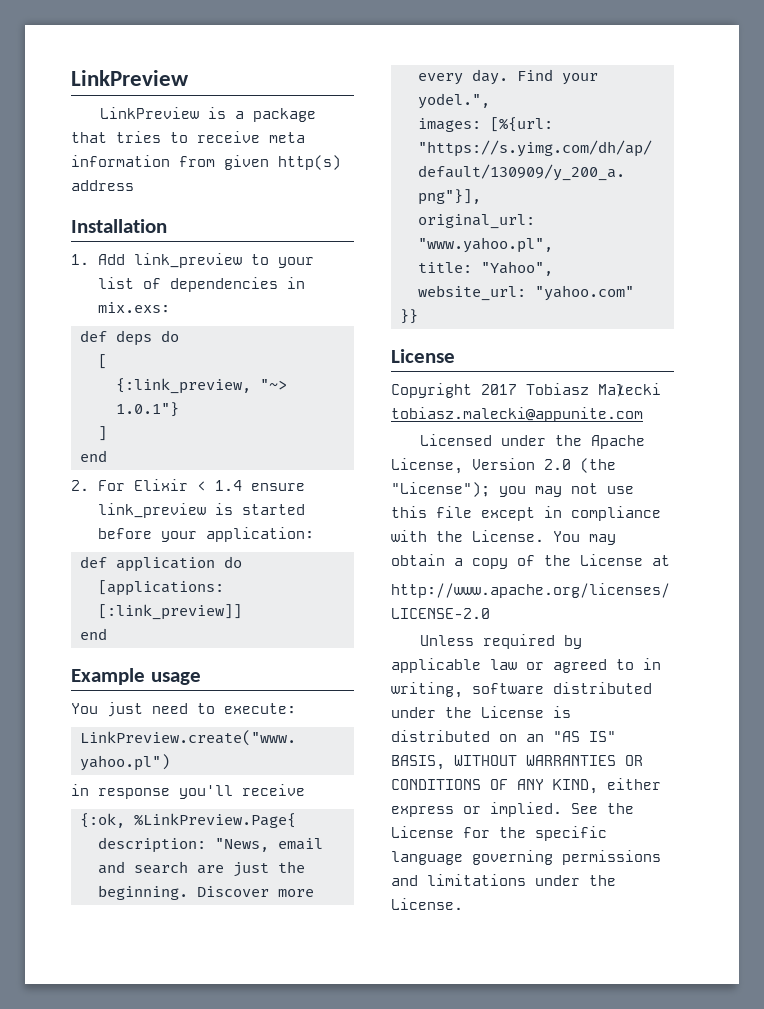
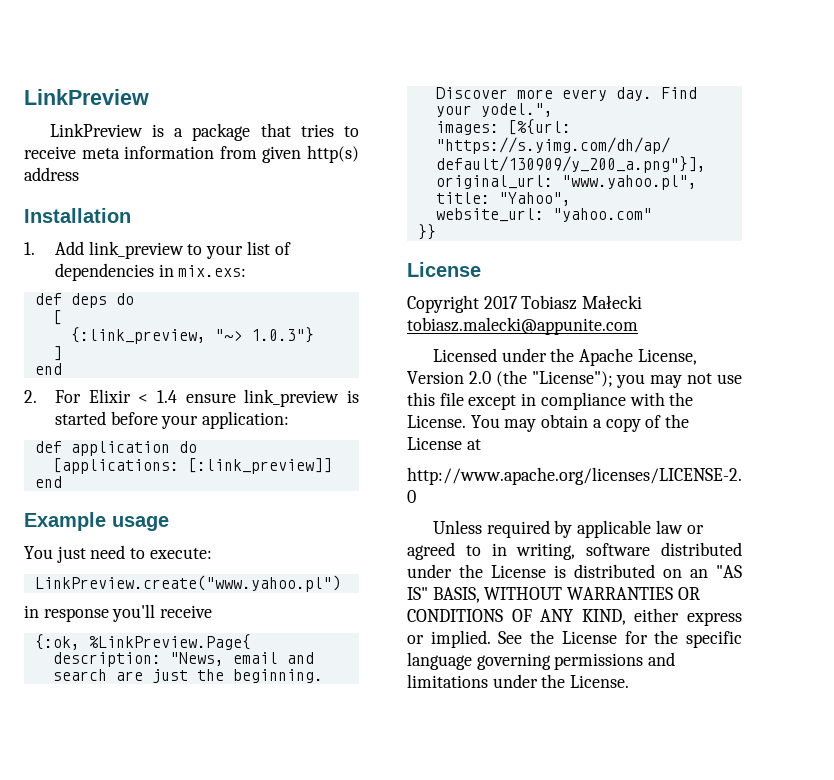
- {:link_preview, "~> 1.0.1"}
+ {:link_preview, "~> 1.0.3"}

